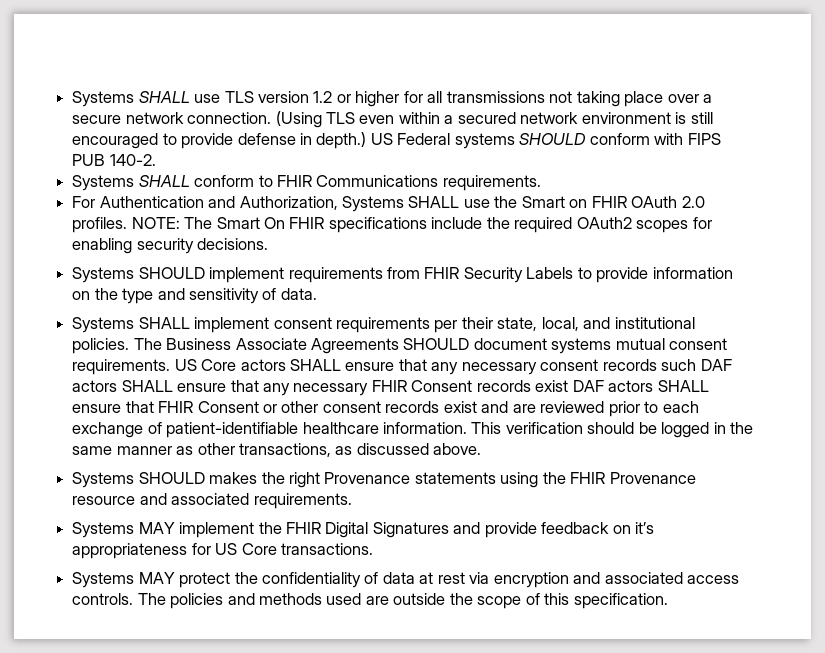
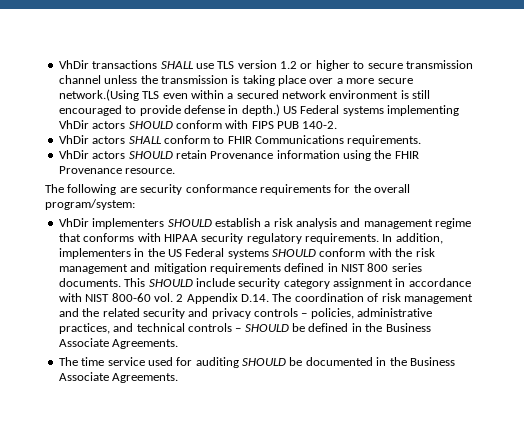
- Systems SHALL use TLS version 1.2 or higher for all transmissions not taking place over a secure network connection. (Using TLS even within a secured network environment is still encouraged to provide defense in depth.)
+ VhDir transactions SHALL use TLS version 1.2 or higher to secure transmission channel unless the transmission is taking place over a more secure network.(Using TLS even within a secured network environment is still encouraged to provide defense in depth.)
- US Federal systems SHOULD conform with FIPS PUB 140-2.
+ US Federal systems implementing VhDir actors SHOULD conform with FIPS PUB 140-2.
- Systems SHALL conform to FHIR Communications requirements.
+ VhDir actors SHALL conform to FHIR Communications requirements.
- For Authentication and Authorization, Systems SHALL use the Smart on FHIR OAuth 2.0 profiles. NOTE: The Smart On FHIR specifications include the required OAuth2 scopes for enabling security decisions.
- Systems SHOULD implement requirements from FHIR Security Labels to provide information on the type and sensitivity of data.
- Systems SHALL implement consent requirements per their state, local, and institutional policies. The Business Associate Agreements SHOULD document systems mutual consent requirements. US Core actors SHALL ensure that any necessary consent records such DAF actors SHALL ensure that any necessary FHIR Consent records exist DAF actors SHALL ensure that FHIR Consent or other consent records exist and are reviewed prior to each exchange of patient-identifiable healthcare information. This verification should be logged in the same manner as other transactions, as discussed above.
- Systems SHOULD makes the right Provenance statements using the FHIR Provenance resource and associated requirements.
- Systems MAY implement the FHIR Digital Signatures and provide feedback on it’s appropriateness for US Core transactions.
- Systems MAY protect the confidentiality of data at rest via encryption and associated access controls. The policies and methods used are outside the scope of this specification.
+ VhDir actors SHOULD retain Provenance information using the FHIR Provenance resource.
+ The following are security conformance requirements for the overall program/system:
+ VhDir implementers SHOULD establish a risk analysis and management regime that conforms with HIPAA security regulatory requirements. In addition, implementers in the US Federal systems SHOULD conform with the risk management and mitigation requirements defined in NIST 800 series documents. This SHOULD include security category assignment in accordance with NIST 800-60 vol. 2 Appendix D.14. The coordination of risk management and the related security and privacy controls – policies, administrative practices, and technical controls – SHOULD be defined in the Business Associate Agreements.
+ The time service used for auditing SHOULD be documented in the Business Associate Agreements.

